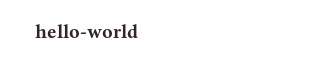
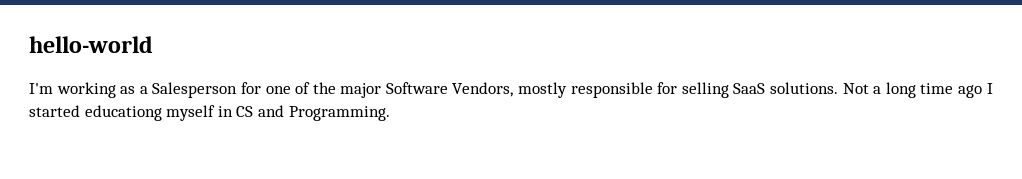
+ I'm working as a Salesperson for one of the major Software Vendors, mostly responsible for selling SaaS solutions. Not a long time ago I started educationg myself in CS and Programming.

